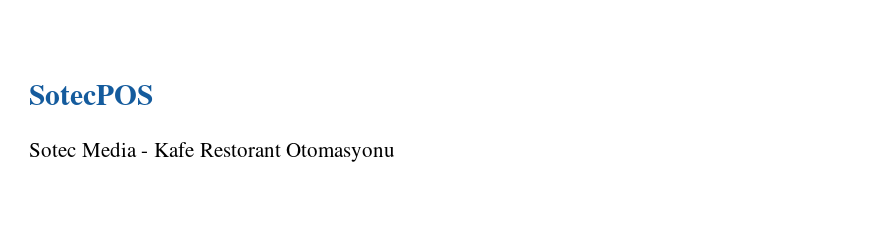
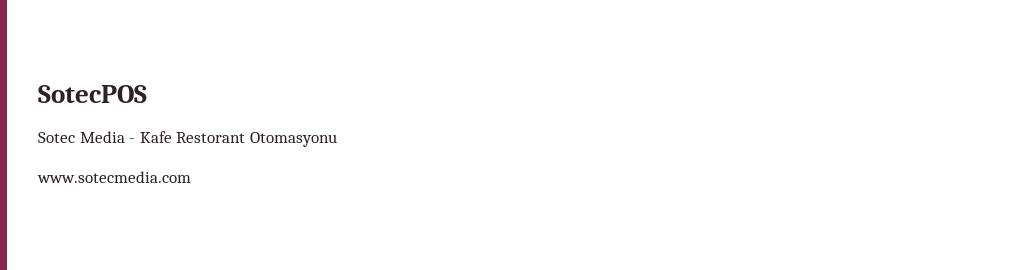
+ www.sotecmedia.com

